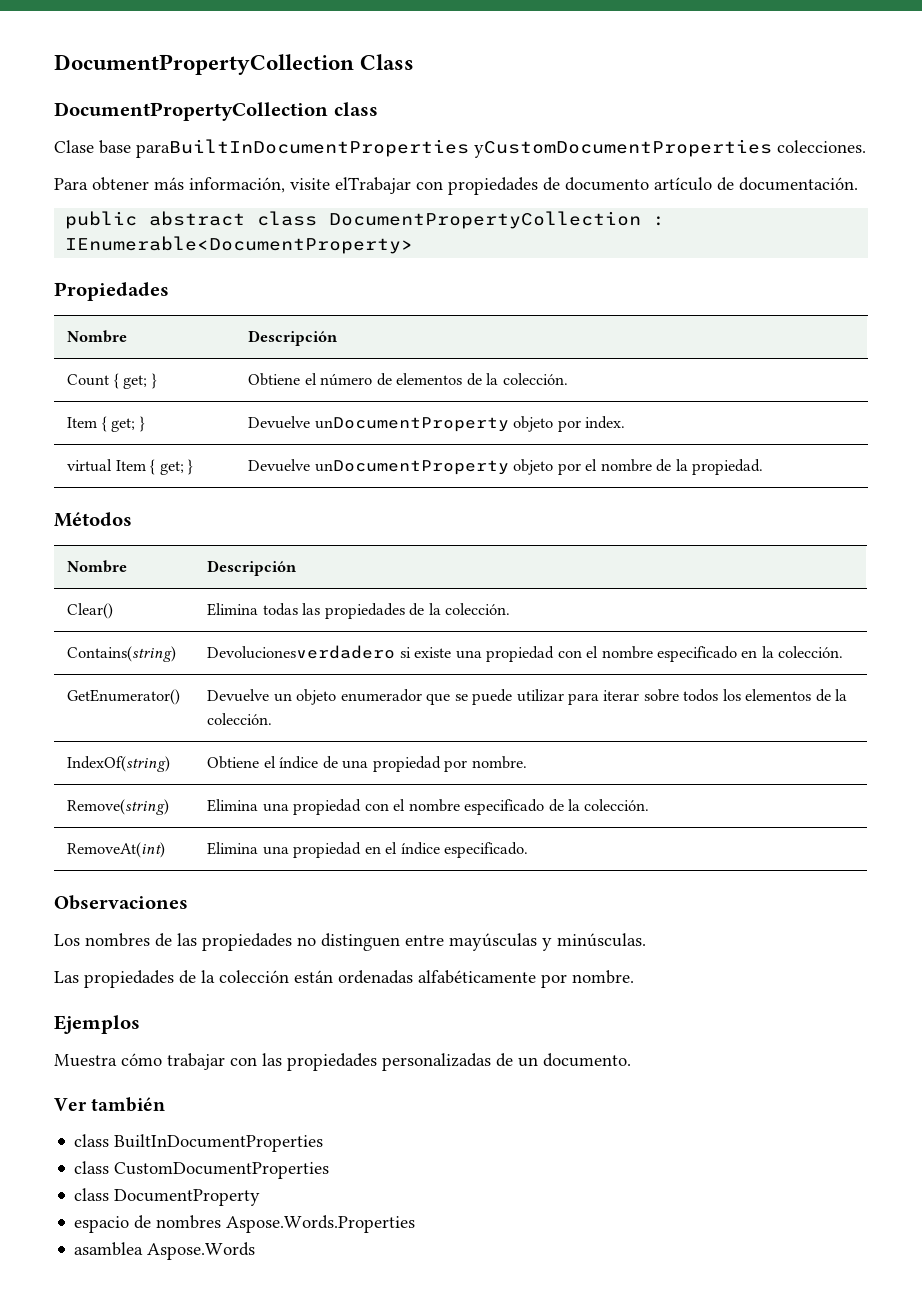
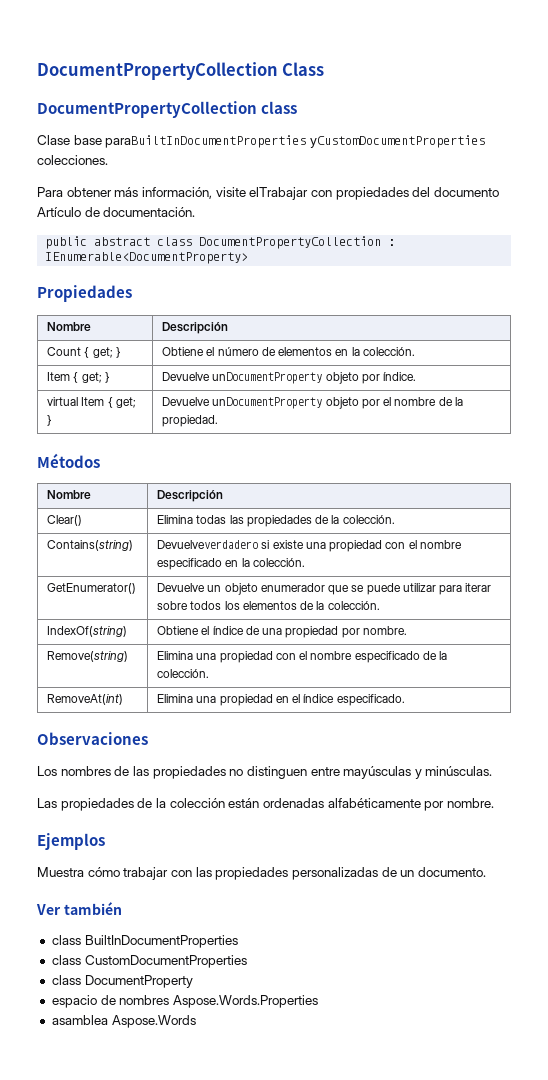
- Para obtener más información, visite elTrabajar con propiedades de documento artículo de documentación.
+ Para obtener más información, visite elTrabajar con propiedades del documento Artículo de documentación.
- Count { get; } | Obtiene el número de elementos de la colección.
+ Count { get; } | Obtiene el número de elementos en la colección.
- Item { get; } | Devuelve unDocumentProperty objeto por index.
+ Item { get; } | Devuelve unDocumentProperty objeto por índice.
- Contains(string) | Devolucionesverdadero si existe una propiedad con el nombre especificado en la colección.
+ Contains(string) | Devuelveverdadero si existe una propiedad con el nombre especificado en la colección.

